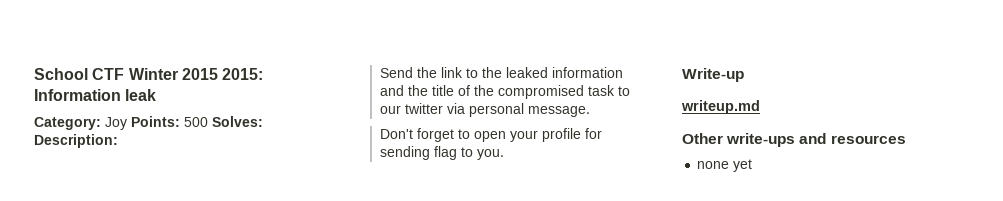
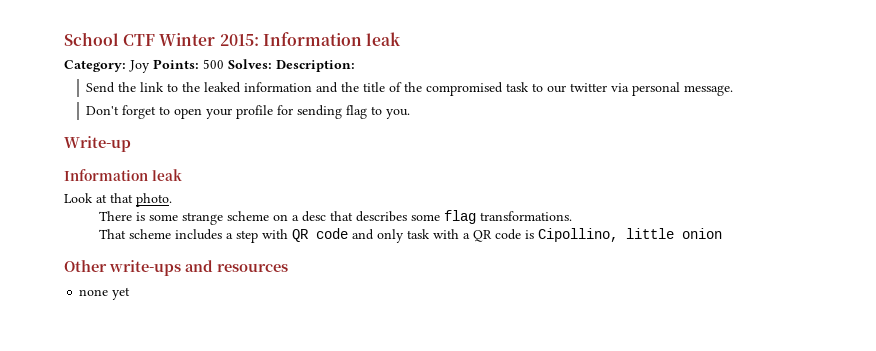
- School CTF Winter 2015 2015: Information leak
+ School CTF Winter 2015: Information leak
  Write-up
- writeup.md
+ Information leak
+ Look at that photo.
+ There is some strange scheme on a desc that describes some flag transformations.
+ That scheme includes a step with QR code and only task with a QR code is Cipollino, little onion

